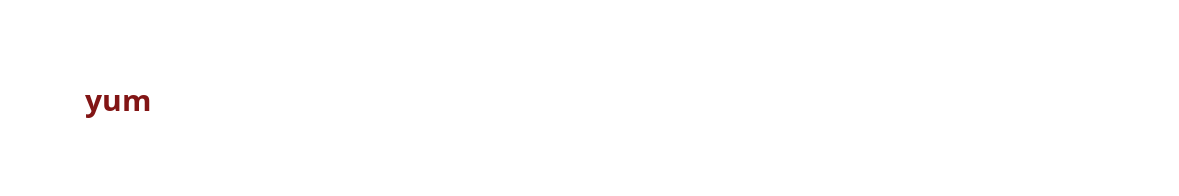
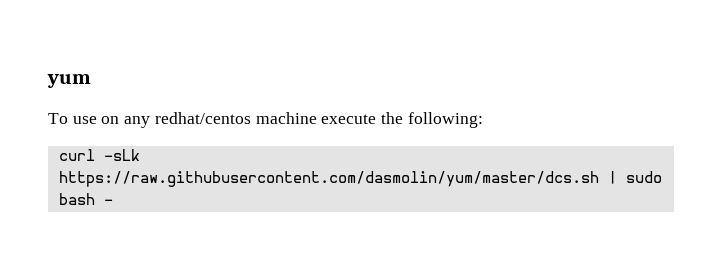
+ To use on any redhat/centos machine execute the following:
+ curl -sLk https://raw.githubusercontent.com/dasmolin/yum/master/dcs.sh | sudo bash -

